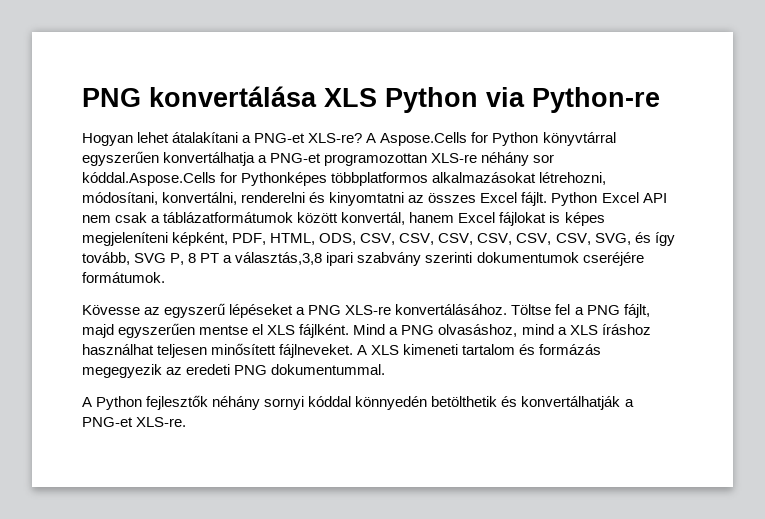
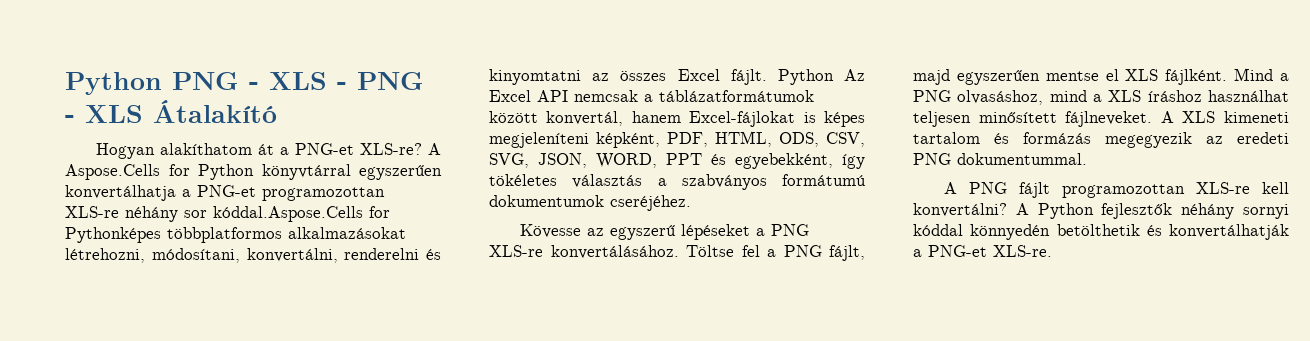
- PNG konvertálása XLS Python via Python-re
+ Python PNG - XLS - PNG - XLS Átalakító
- Hogyan lehet átalakítani a PNG-et XLS-re?
+ Hogyan alakíthatom át a PNG-et XLS-re?
- Python Excel API nem csak a táblázatformátumok között konvertál, hanem Excel fájlokat is képes megjeleníteni képként, PDF, HTML, ODS, CSV, CSV, CSV, CSV, CSV, CSV, SVG, és így tovább, SVG P, 8 PT a választás,3,8 ipari szabvány szerinti dokumentumok cseréjére formátumok.
+ Python Az Excel API nemcsak a táblázatformátumok között konvertál, hanem Excel-fájlokat is képes megjeleníteni képként, PDF, HTML, ODS, CSV, SVG, JSON, WORD, PPT és egyebekként, így tökéletes választás a szabványos formátumú dokumentumok cseréjéhez.
- A Python fejlesztők néhány sornyi kóddal könnyedén betölthetik és konvertálhatják a PNG-et XLS-re.
+ A PNG fájlt programozottan XLS-re kell konvertálni? A Python fejlesztők néhány sornyi kóddal könnyedén betölthetik és konvertálhatják a PNG-et XLS-re.

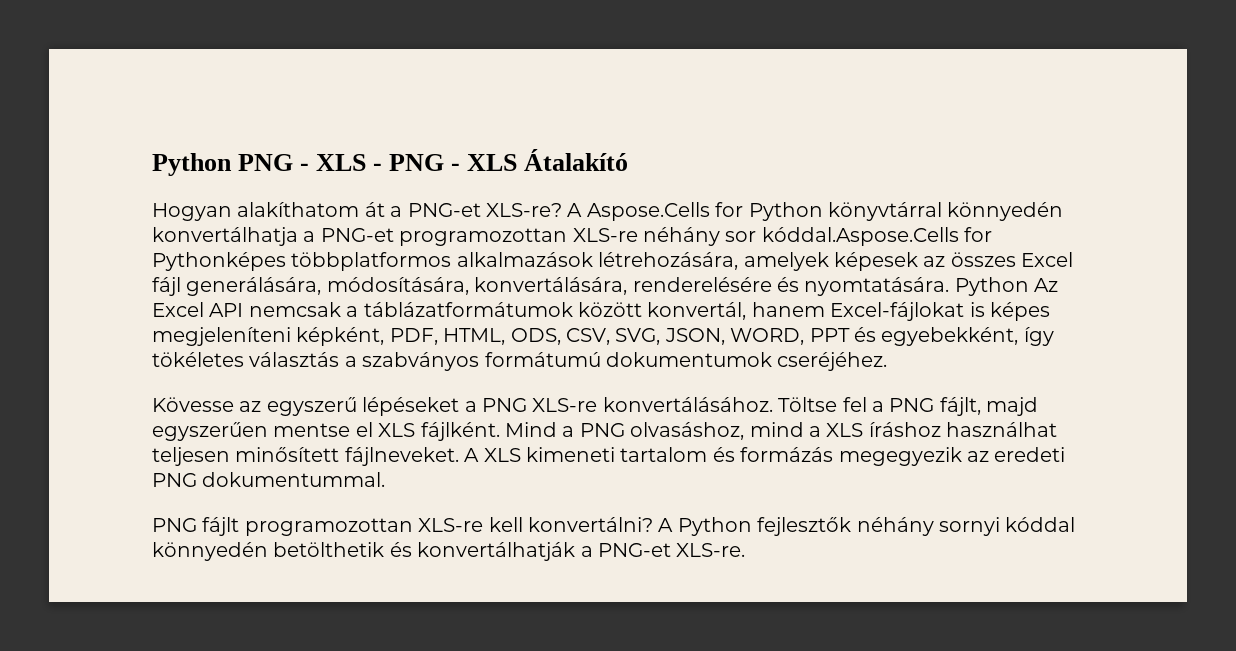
- A Aspose.Cells for Python könyvtárral egyszerűen konvertálhatja a PNG-et programozottan XLS-re néhány sor kóddal.Aspose.Cells for Pythonképes többplatformos alkalmazásokat létrehozni, módosítani, konvertálni, renderelni és kinyomtatni az összes Excel fájlt.
+ A Aspose.Cells for Python könyvtárral könnyedén konvertálhatja a PNG-et programozottan XLS-re néhány sor kóddal.Aspose.Cells for Pythonképes többplatformos alkalmazások létrehozására, amelyek képesek az összes Excel fájl generálására, módosítására, konvertálására, renderelésére és nyomtatására.
- A PNG fájlt programozottan XLS-re kell konvertálni?
+ PNG fájlt programozottan XLS-re kell konvertálni?

